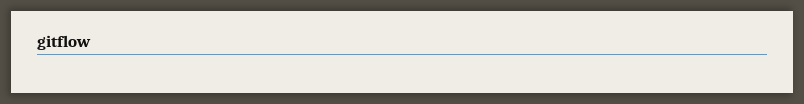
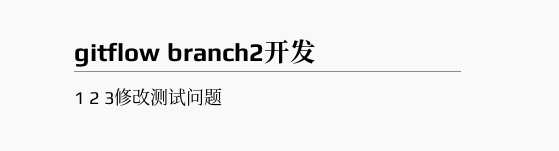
- gitflow
+ gitflow branch2开发
+ 1 2 3修改测试问题

